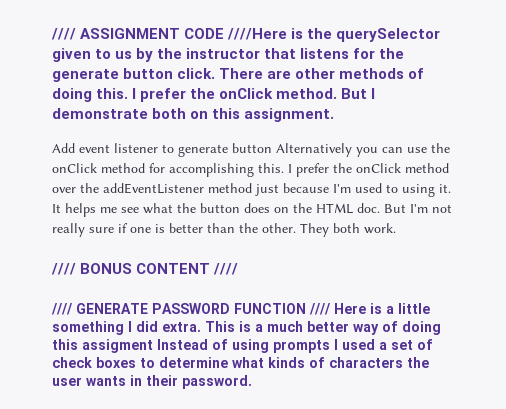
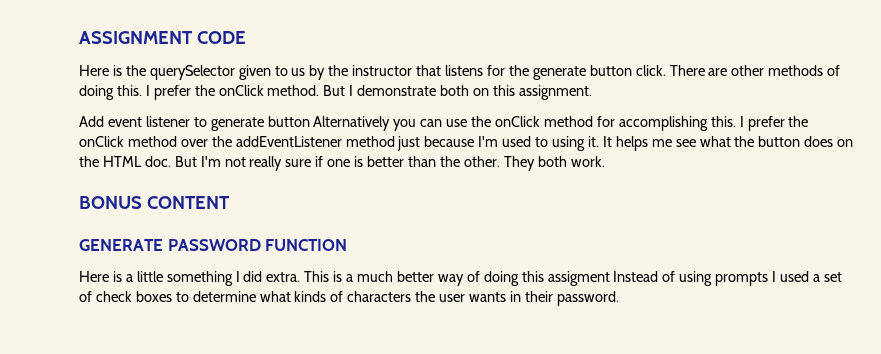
- //// ASSIGNMENT CODE ////Here is the querySelector given to us by the instructor that listens for the generate button click.
+ ASSIGNMENT CODE
+ Here is the querySelector given to us by the instructor that listens for the generate button click.
- //// BONUS CONTENT ////
- //// GENERATE PASSWORD FUNCTION //// Here is a little something I did extra.
+ BONUS CONTENT
+ GENERATE PASSWORD FUNCTION
+ Here is a little something I did extra.

